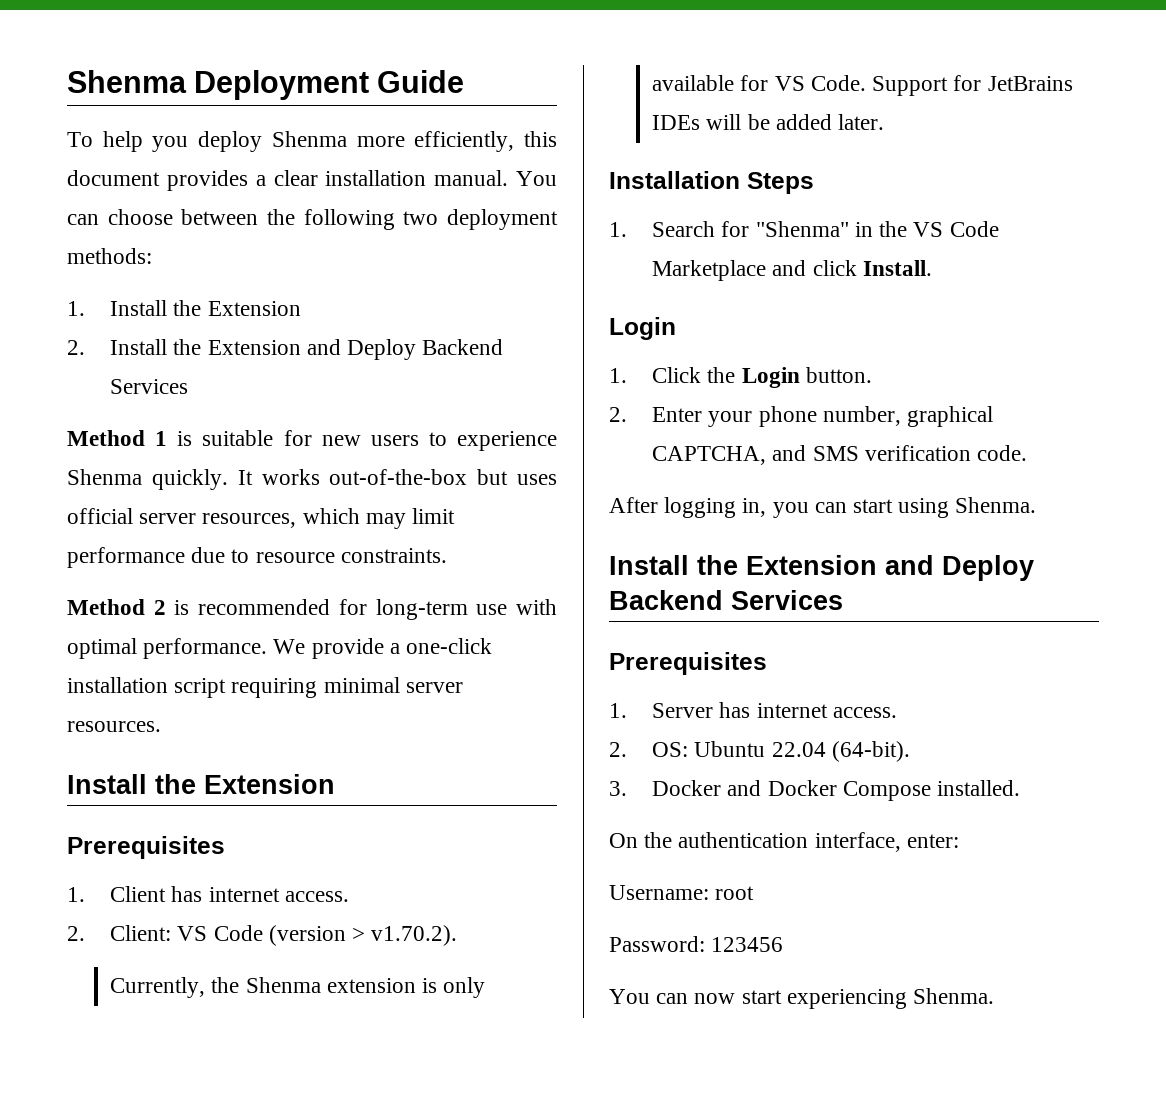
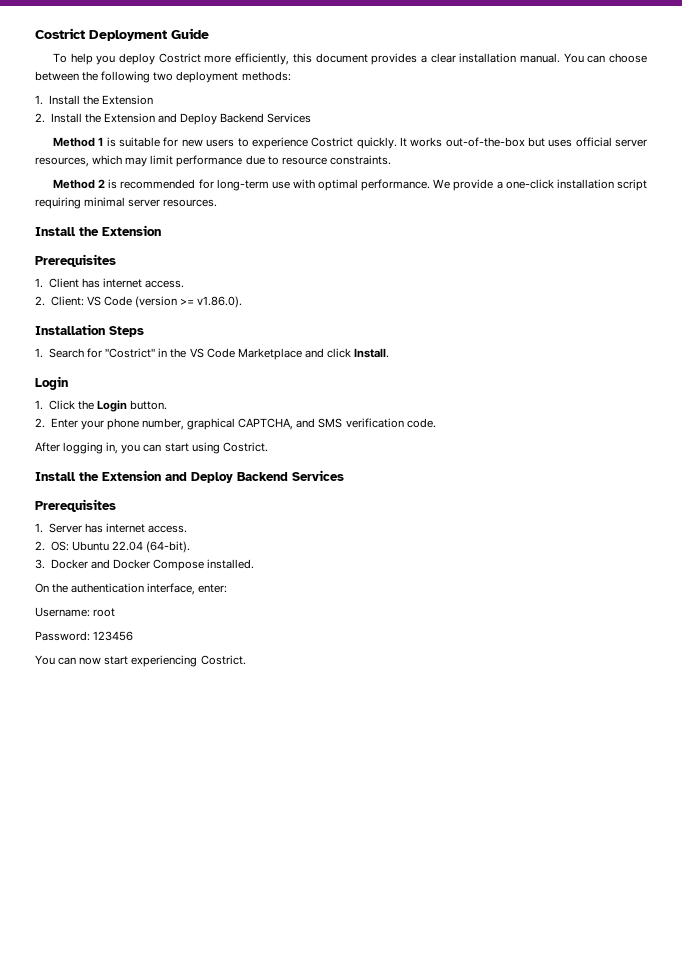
- Shenma Deployment Guide
+ Costrict Deployment Guide
- To help you deploy Shenma more efficiently, this document provides a clear installation manual.
+ To help you deploy Costrict more efficiently, this document provides a clear installation manual.
- Method 1 is suitable for new users to experience Shenma quickly.
+ Method 1 is suitable for new users to experience Costrict quickly.
- 2. Client: VS Code (version > v1.70.2).
- Currently, the Shenma extension is only available for VS Code. Support for JetBrains IDEs will be added later.
+ 2. Client: VS Code (version >= v1.86.0).
- 1. Search for "Shenma" in the VS Code Marketplace and click Install.
+ 1. Search for "Costrict" in the VS Code Marketplace and click Install.
- After logging in, you can start using Shenma.
+ After logging in, you can start using Costrict.
- You can now start experiencing Shenma.
+ You can now start experiencing Costrict.

